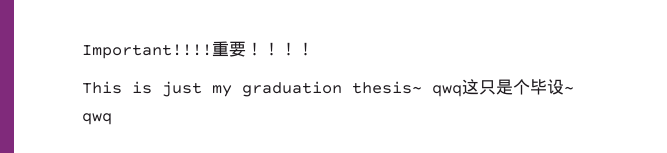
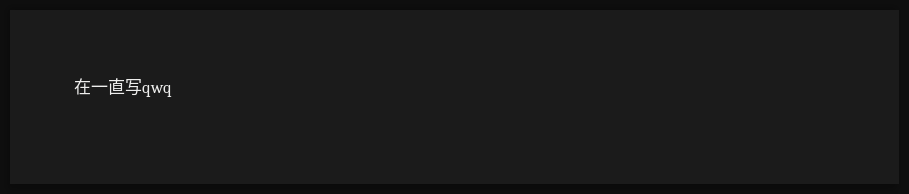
- Important!!!!重要！！！！
- This is just my graduation thesis~ qwq这只是个毕设~ qwq
+ 在一直写qwq

